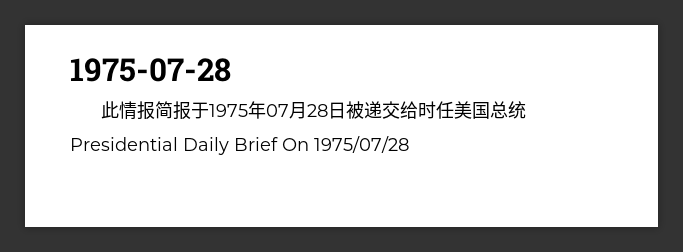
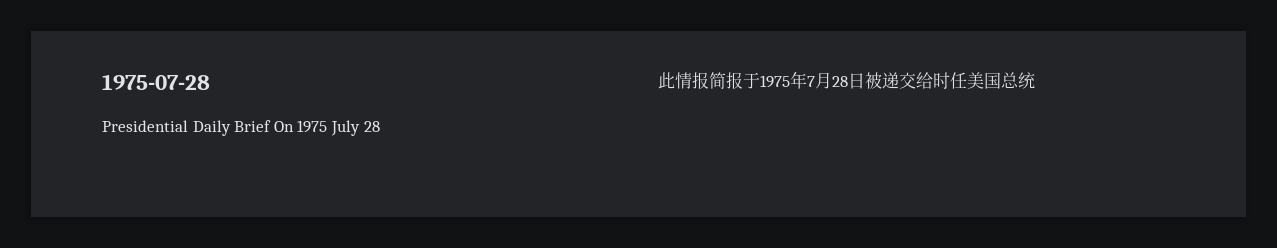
+ Presidential Daily Brief On 1975 July 28
- 此情报简报于1975年07月28日被递交给时任美国总统
+ 此情报简报于1975年7月28日被递交给时任美国总统
- Presidential Daily Brief On 1975/07/28

